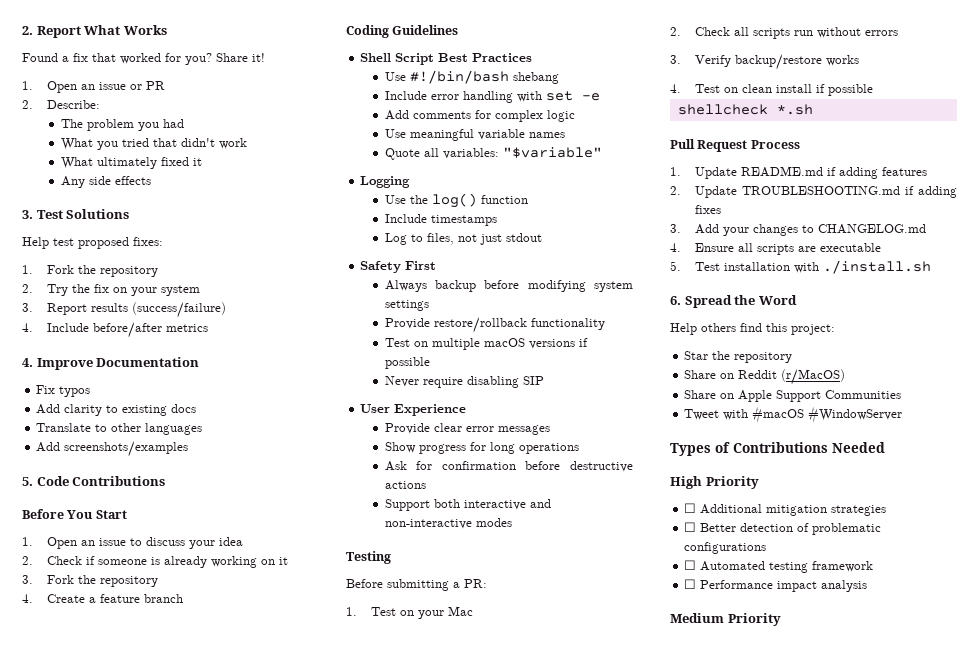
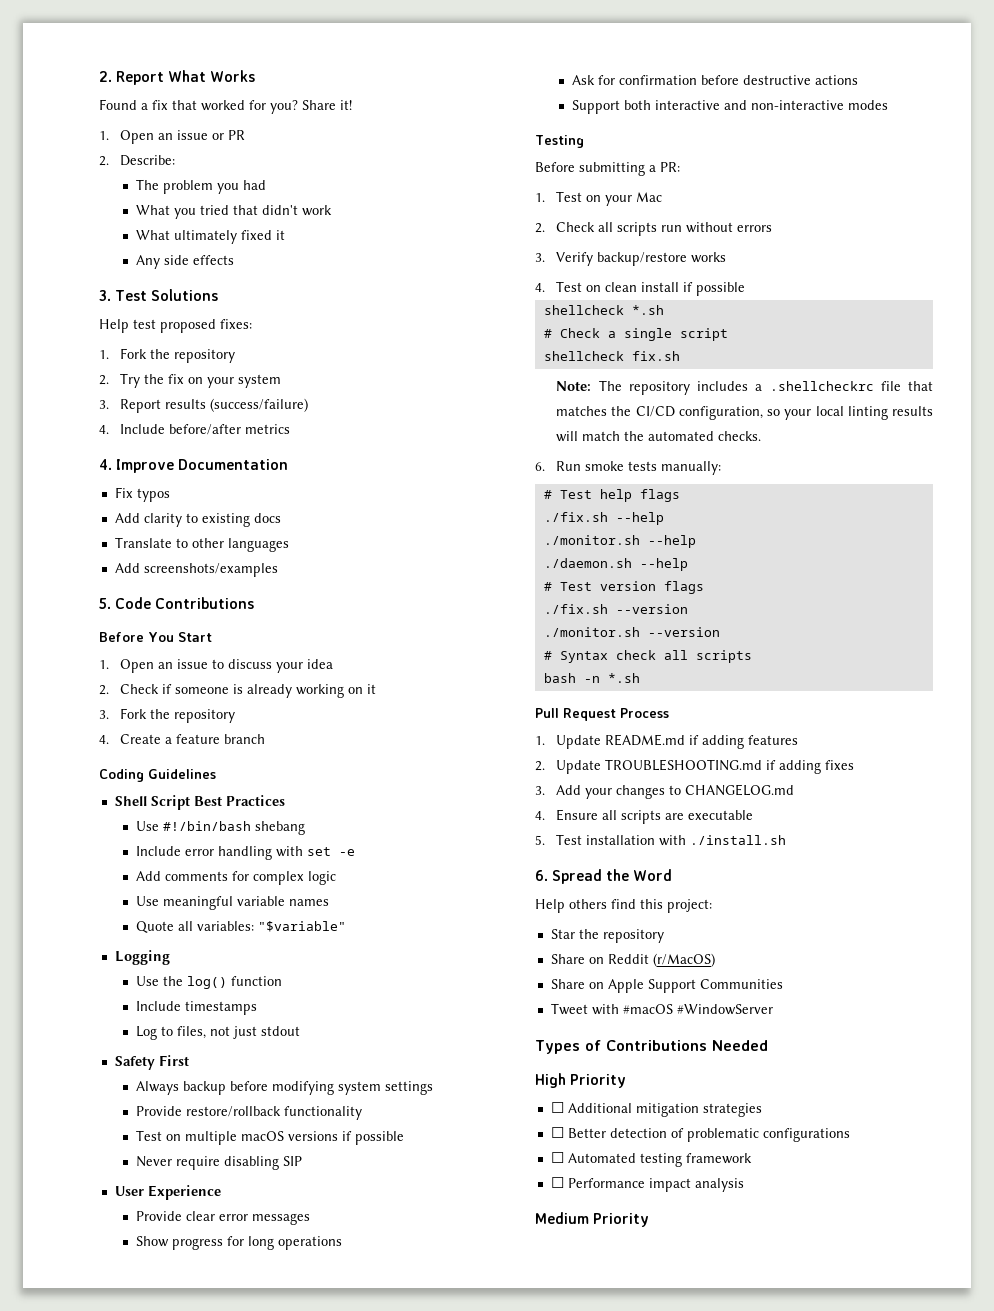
+ # Check a single script
+ shellcheck fix.sh
+ Note: The repository includes a .shellcheckrc file that matches the CI/CD configuration, so your local linting results will match the automated checks.
+ 6. Run smoke tests manually:
+ # Test help flags
+ ./fix.sh --help
+ ./monitor.sh --help
+ ./daemon.sh --help
+ # Test version flags
+ ./fix.sh --version
+ ./monitor.sh --version
+ # Syntax check all scripts
+ bash -n *.sh

